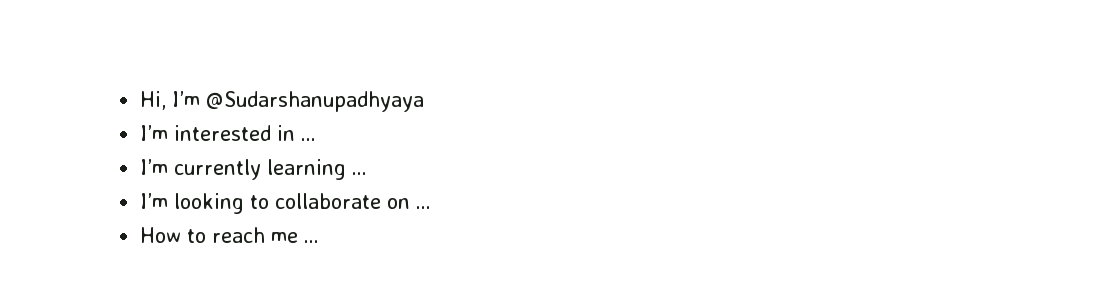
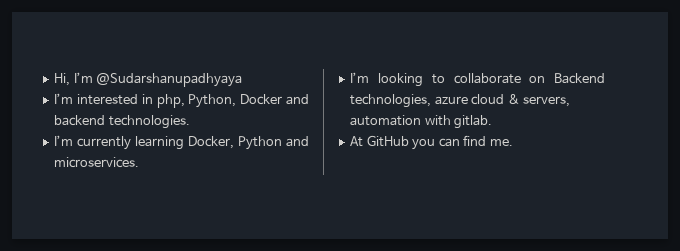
- I’m interested in ...
+ I’m interested in php, Python, Docker and backend technologies.
- I’m currently learning ...
+ I’m currently learning Docker, Python and microservices.
- I’m looking to collaborate on ...
- How to reach me ...
+ I’m looking to collaborate on Backend technologies, azure cloud & servers, automation with gitlab.
+ At GitHub you can find me.

